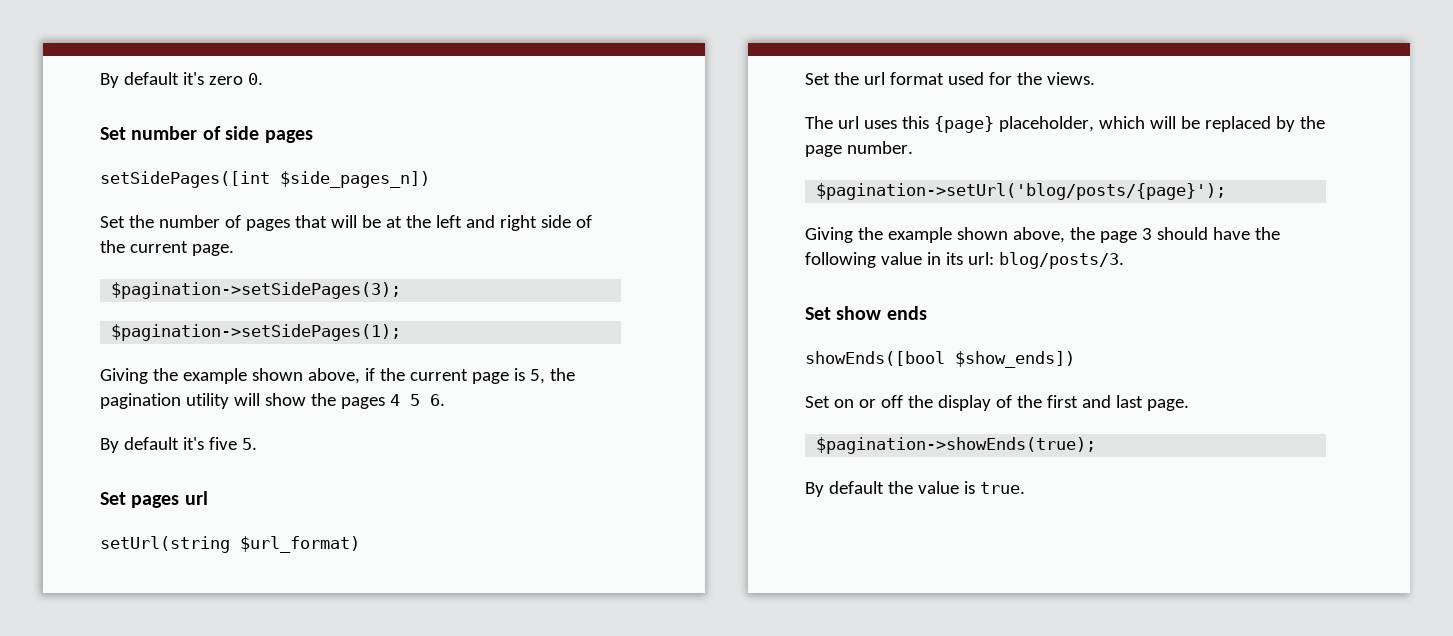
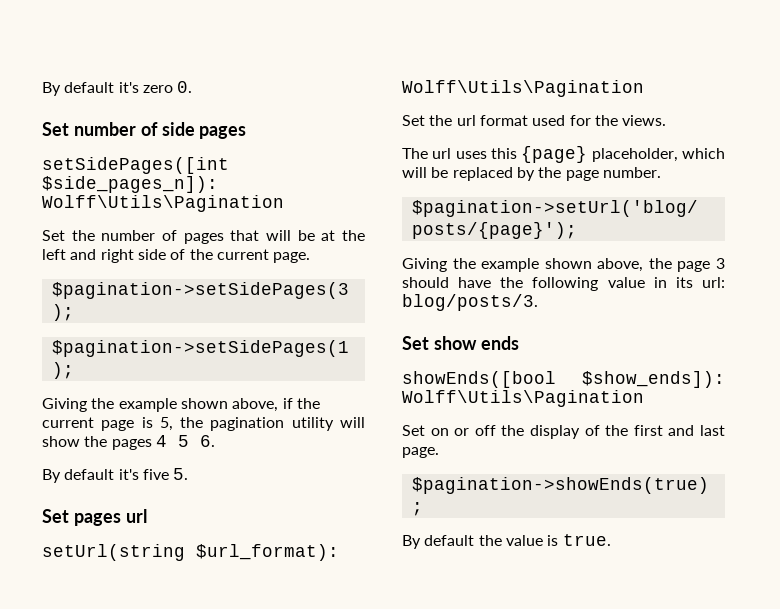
- setSidePages([int $side_pages_n])
+ setSidePages([int $side_pages_n]): Wolff\Utils\Pagination
- setUrl(string $url_format)
+ setUrl(string $url_format): Wolff\Utils\Pagination
- showEnds([bool $show_ends])
+ showEnds([bool $show_ends]): Wolff\Utils\Pagination

